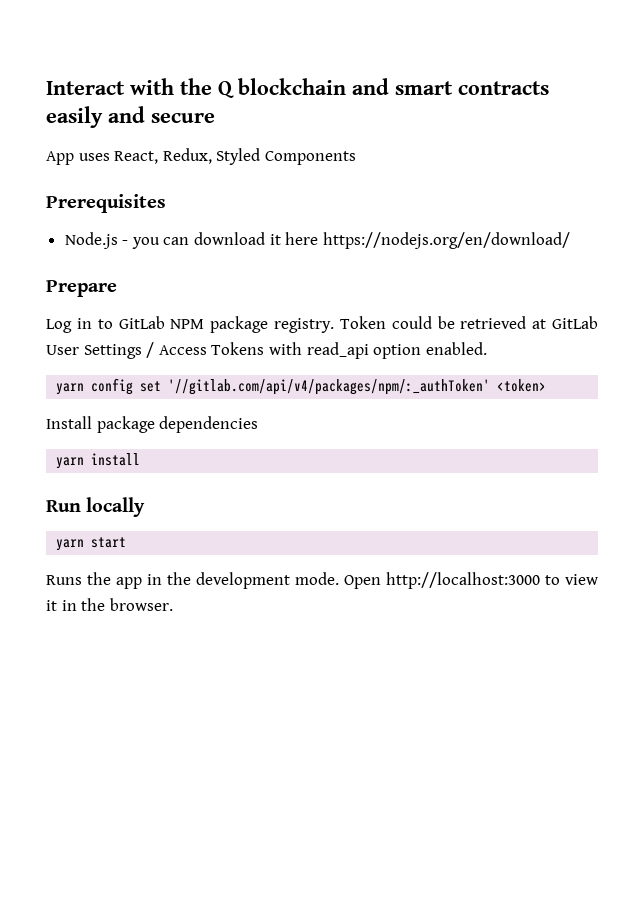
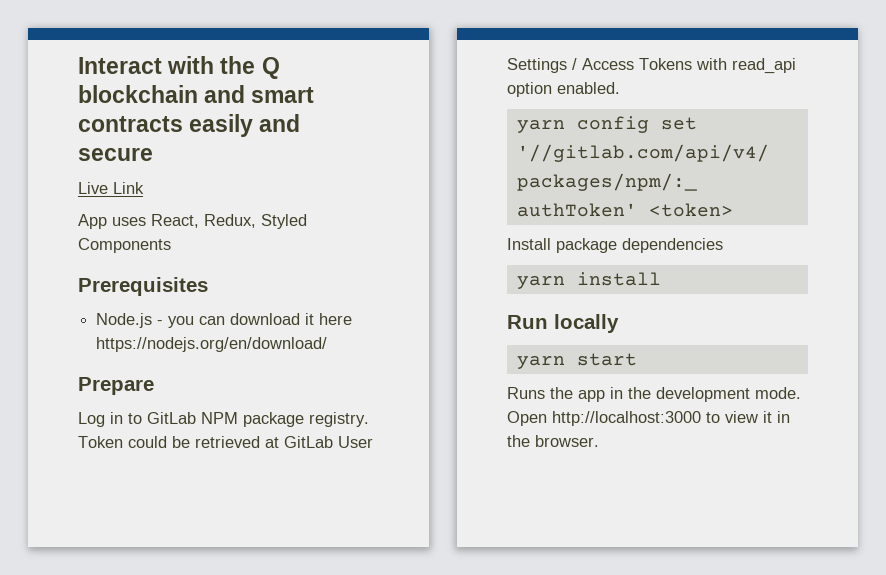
+ Live Link

